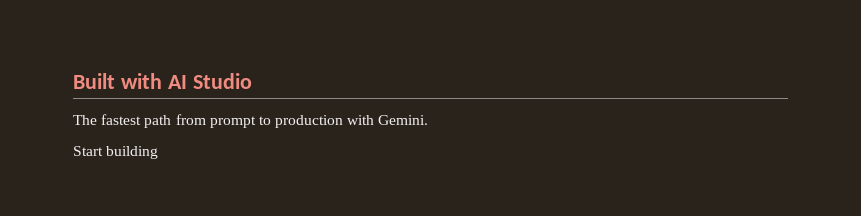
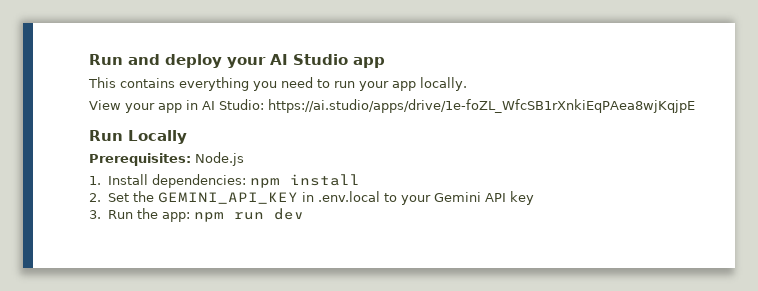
- Built with AI Studio
- The fastest path from prompt to production with Gemini.
- Start building
+ Run and deploy your AI Studio app
+ This contains everything you need to run your app locally.
+ View your app in AI Studio: https://ai.studio/apps/drive/1e-foZL_WfcSB1rXnkiEqPAea8wjKqjpE
+ Run Locally
+ Prerequisites: Node.js
+ 1. Install dependencies: npm install
+ 2. Set the GEMINI_API_KEY in .env.local to your Gemini API key
+ 3. Run the app: npm run dev

